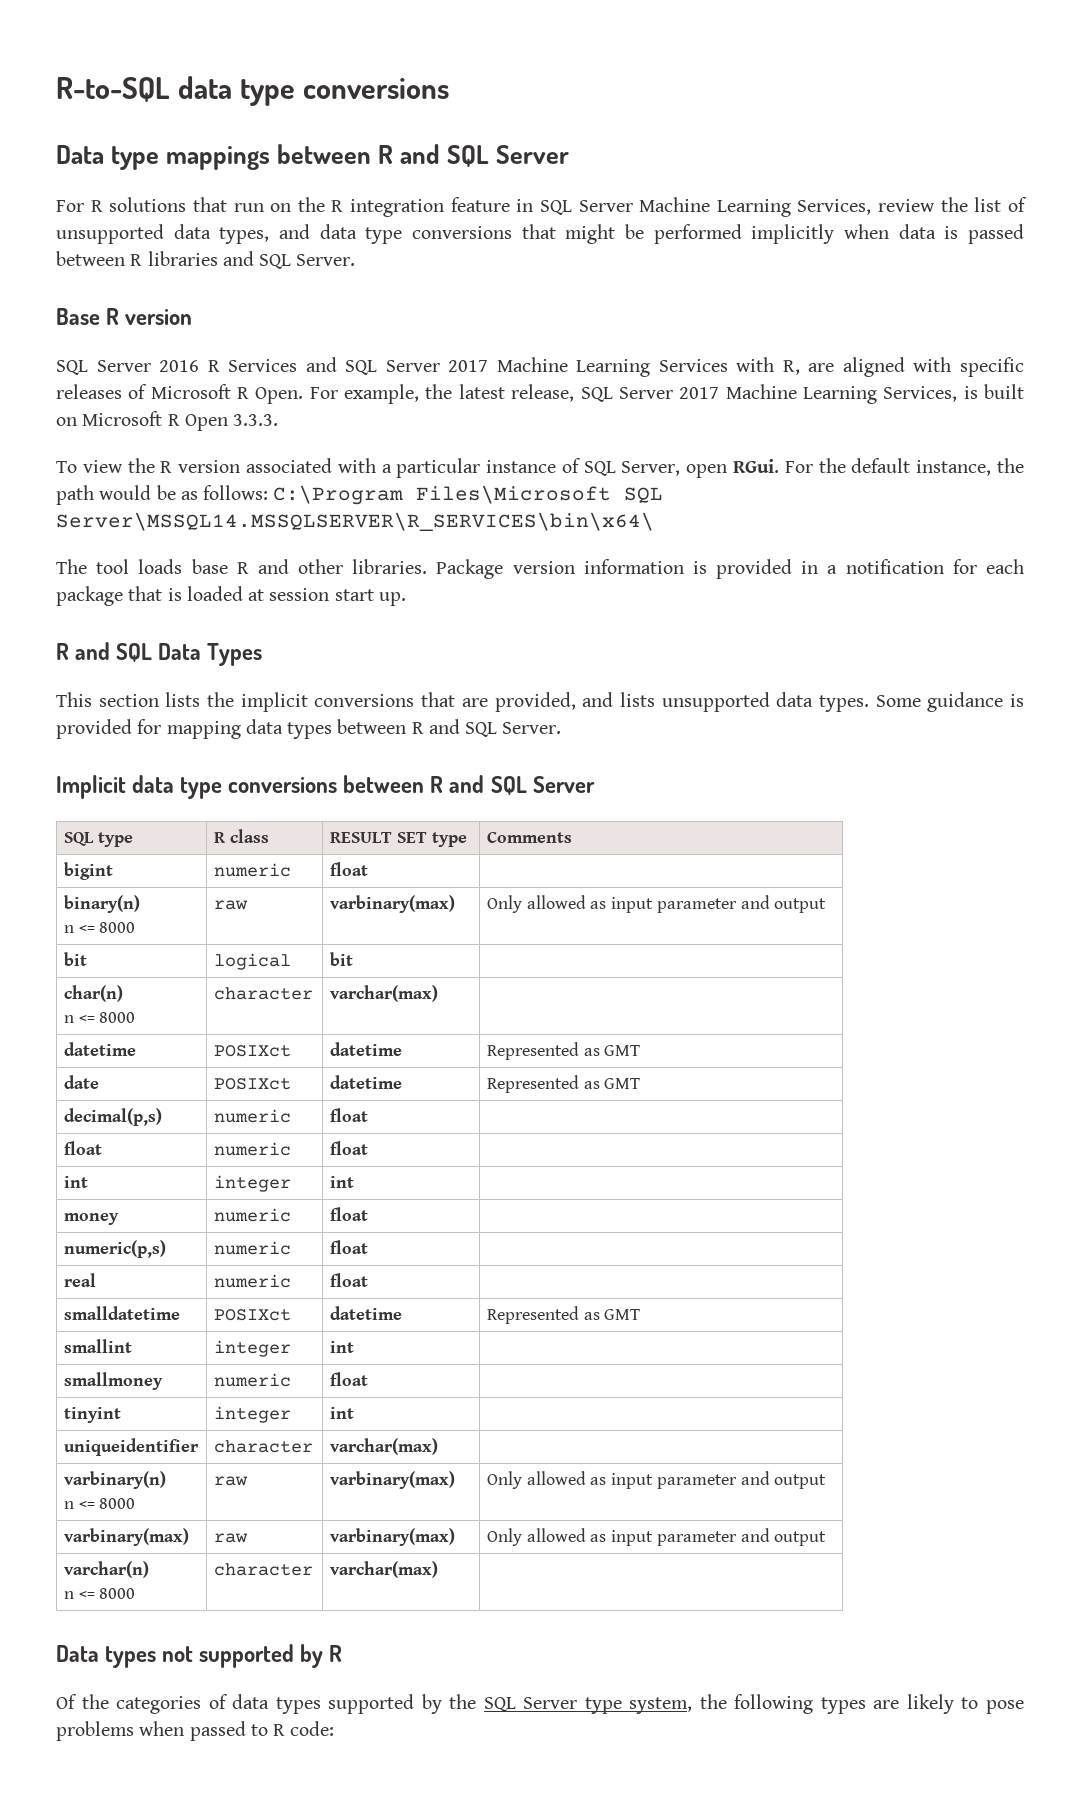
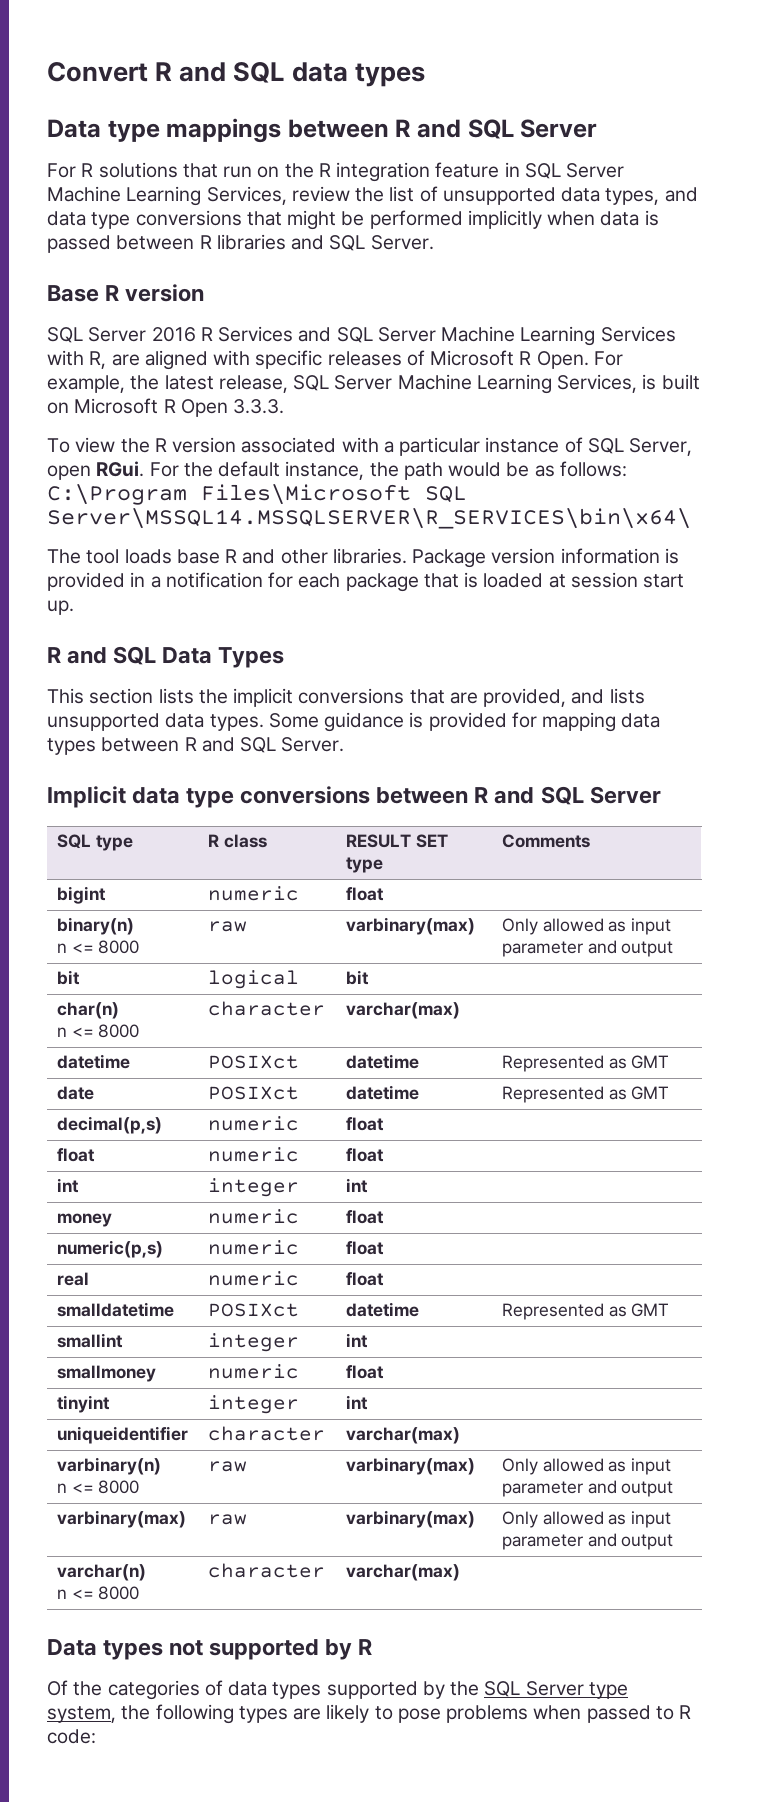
- R-to-SQL data type conversions
+ Convert R and SQL data types
- SQL Server 2016 R Services and SQL Server 2017 Machine Learning Services with R, are aligned with specific releases of Microsoft R Open.
+ SQL Server 2016 R Services and SQL Server Machine Learning Services with R, are aligned with specific releases of Microsoft R Open.
- For example, the latest release, SQL Server 2017 Machine Learning Services, is built on Microsoft R Open 3.3.3.
+ For example, the latest release, SQL Server Machine Learning Services, is built on Microsoft R Open 3.3.3.

